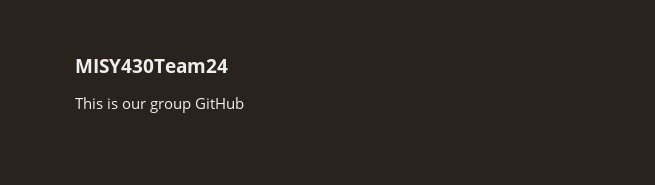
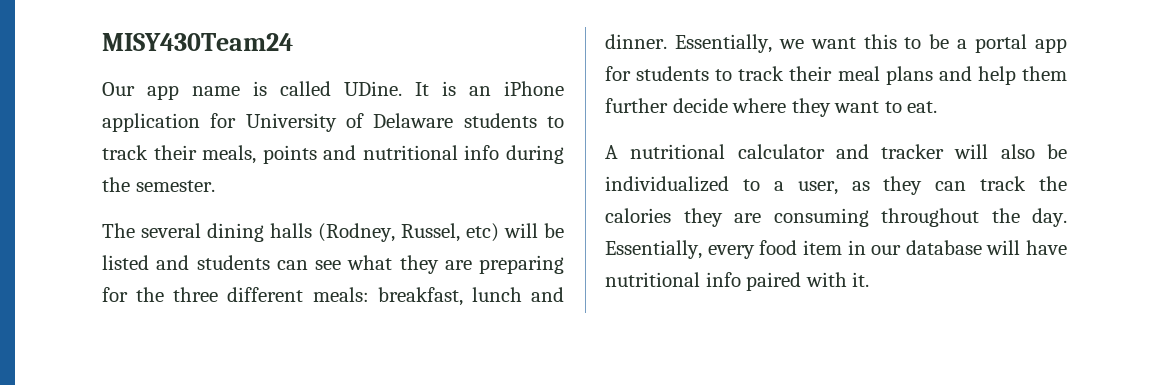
- This is our group GitHub
+ Our app name is called UDine. It is an iPhone application for University of Delaware students to track their meals, points and nutritional info during the semester.
+ The several dining halls (Rodney, Russel, etc) will be listed and students can see what they are preparing for the three different meals: breakfast, lunch and dinner. Essentially, we want this to be a portal app for students to track their meal plans and help them further decide where they want to eat.
+ A nutritional calculator and tracker will also be individualized to a user, as they can track the calories they are consuming throughout the day. Essentially, every food item in our database will have nutritional info paired with it.

